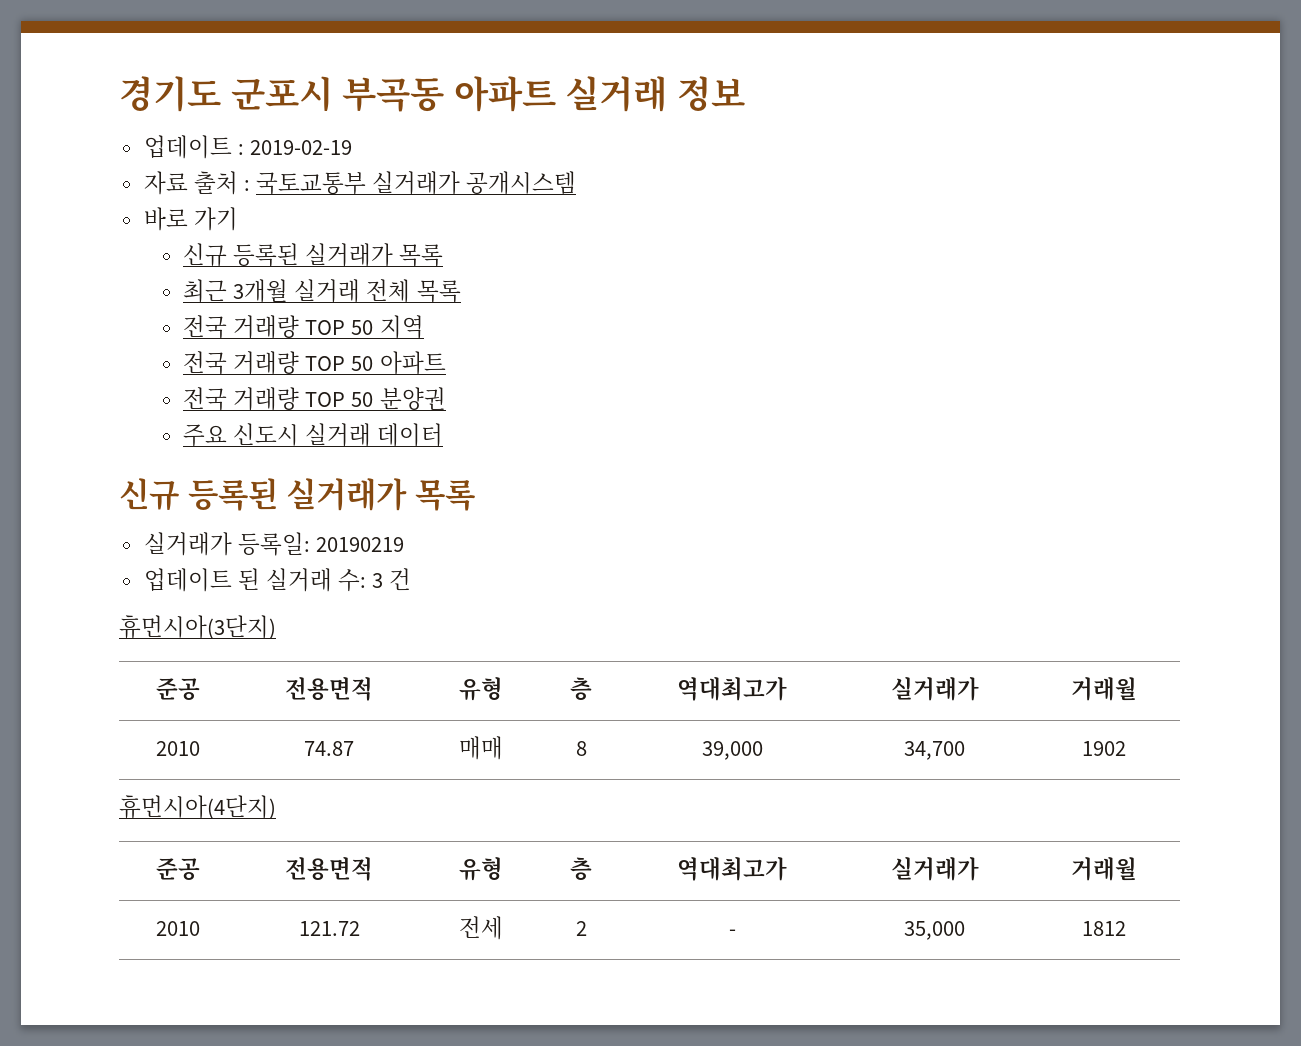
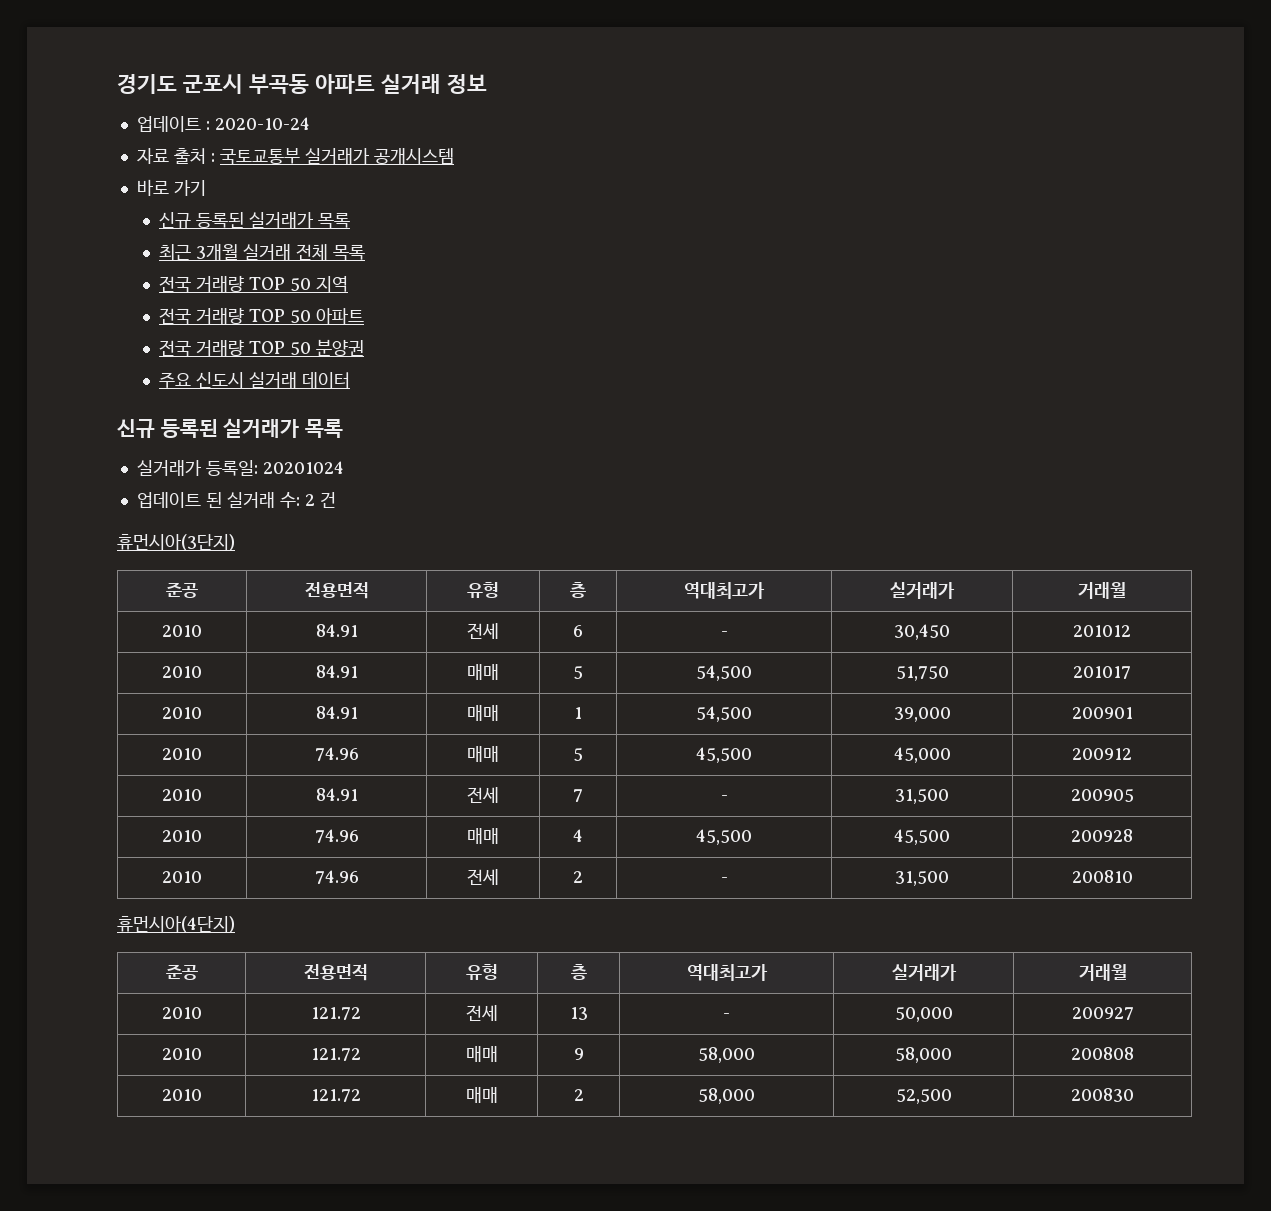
- 업데이트 : 2019-02-19
+ 업데이트 : 2020-10-24
- 실거래가 등록일: 20190219
+ 실거래가 등록일: 20201024
- 업데이트 된 실거래 수: 3 건
+ 업데이트 된 실거래 수: 2 건
- 2010 | 74.87 | 매매 | 8 | 39,000 | 34,700 | 1902
+ 2010 | 84.91 | 전세 | 6 | - | 30,450 | 201012
+ 2010 | 84.91 | 매매 | 5 | 54,500 | 51,750 | 201017
+ 2010 | 84.91 | 매매 | 1 | 54,500 | 39,000 | 200901
+ 2010 | 74.96 | 매매 | 5 | 45,500 | 45,000 | 200912
+ 2010 | 84.91 | 전세 | 7 | - | 31,500 | 200905
+ 2010 | 74.96 | 매매 | 4 | 45,500 | 45,500 | 200928
+ 2010 | 74.96 | 전세 | 2 | - | 31,500 | 200810
- 2010 | 121.72 | 전세 | 2 | - | 35,000 | 1812
+ 2010 | 121.72 | 전세 | 13 | - | 50,000 | 200927
+ 2010 | 121.72 | 매매 | 9 | 58,000 | 58,000 | 200808
+ 2010 | 121.72 | 매매 | 2 | 58,000 | 52,500 | 200830

